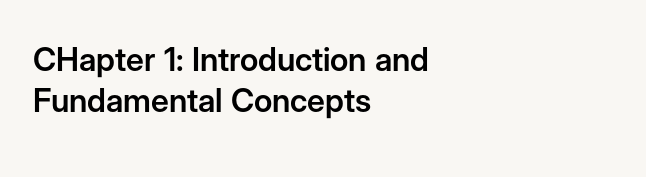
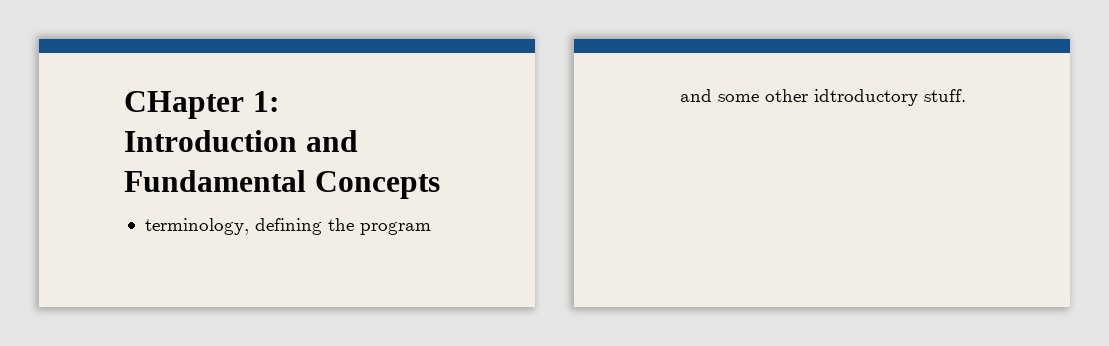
+ terminology, defining the program and some other idtroductory stuff.

